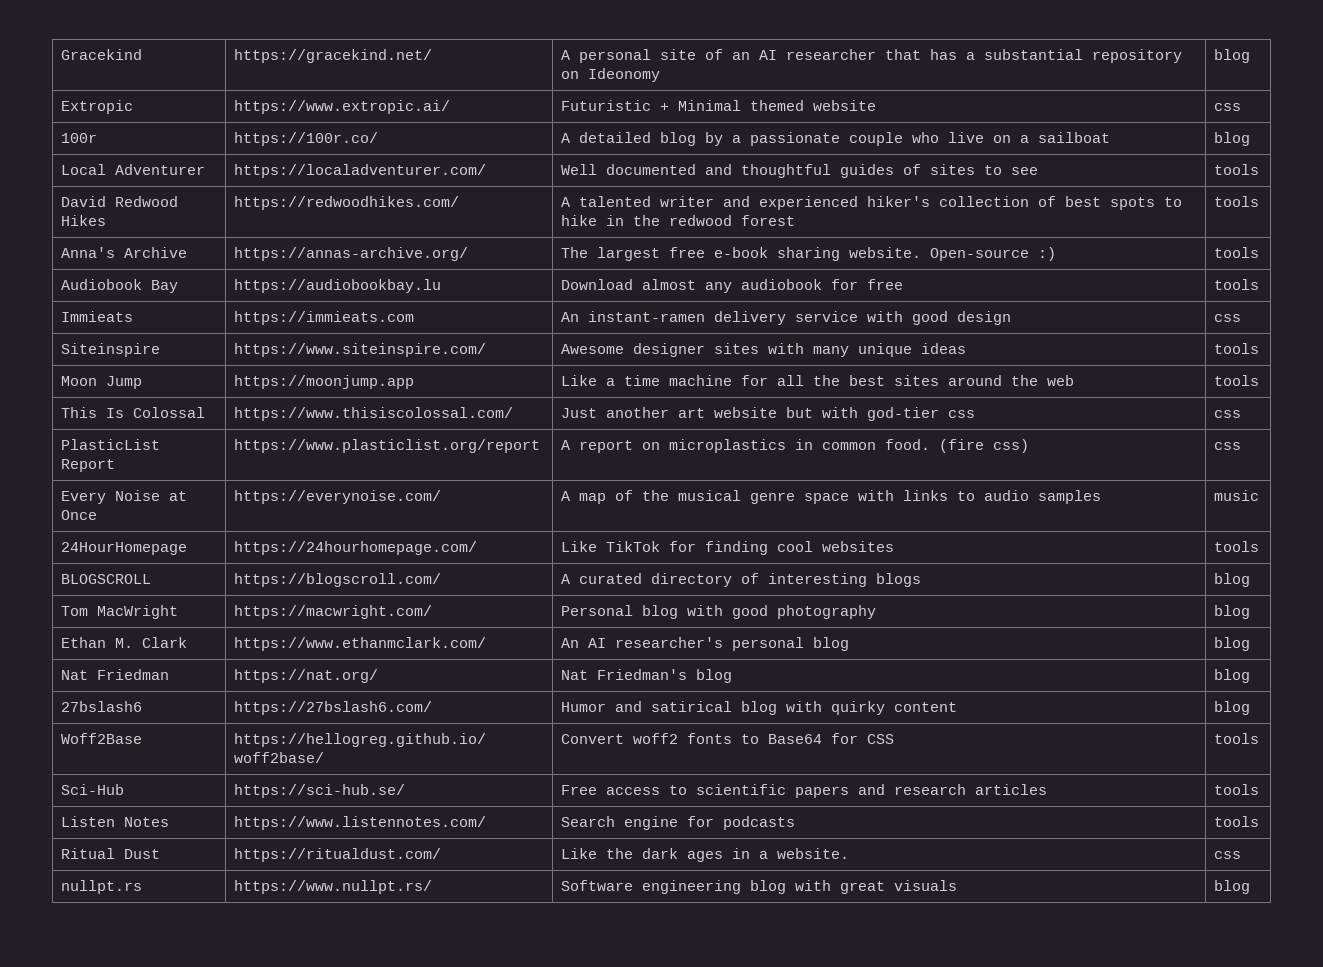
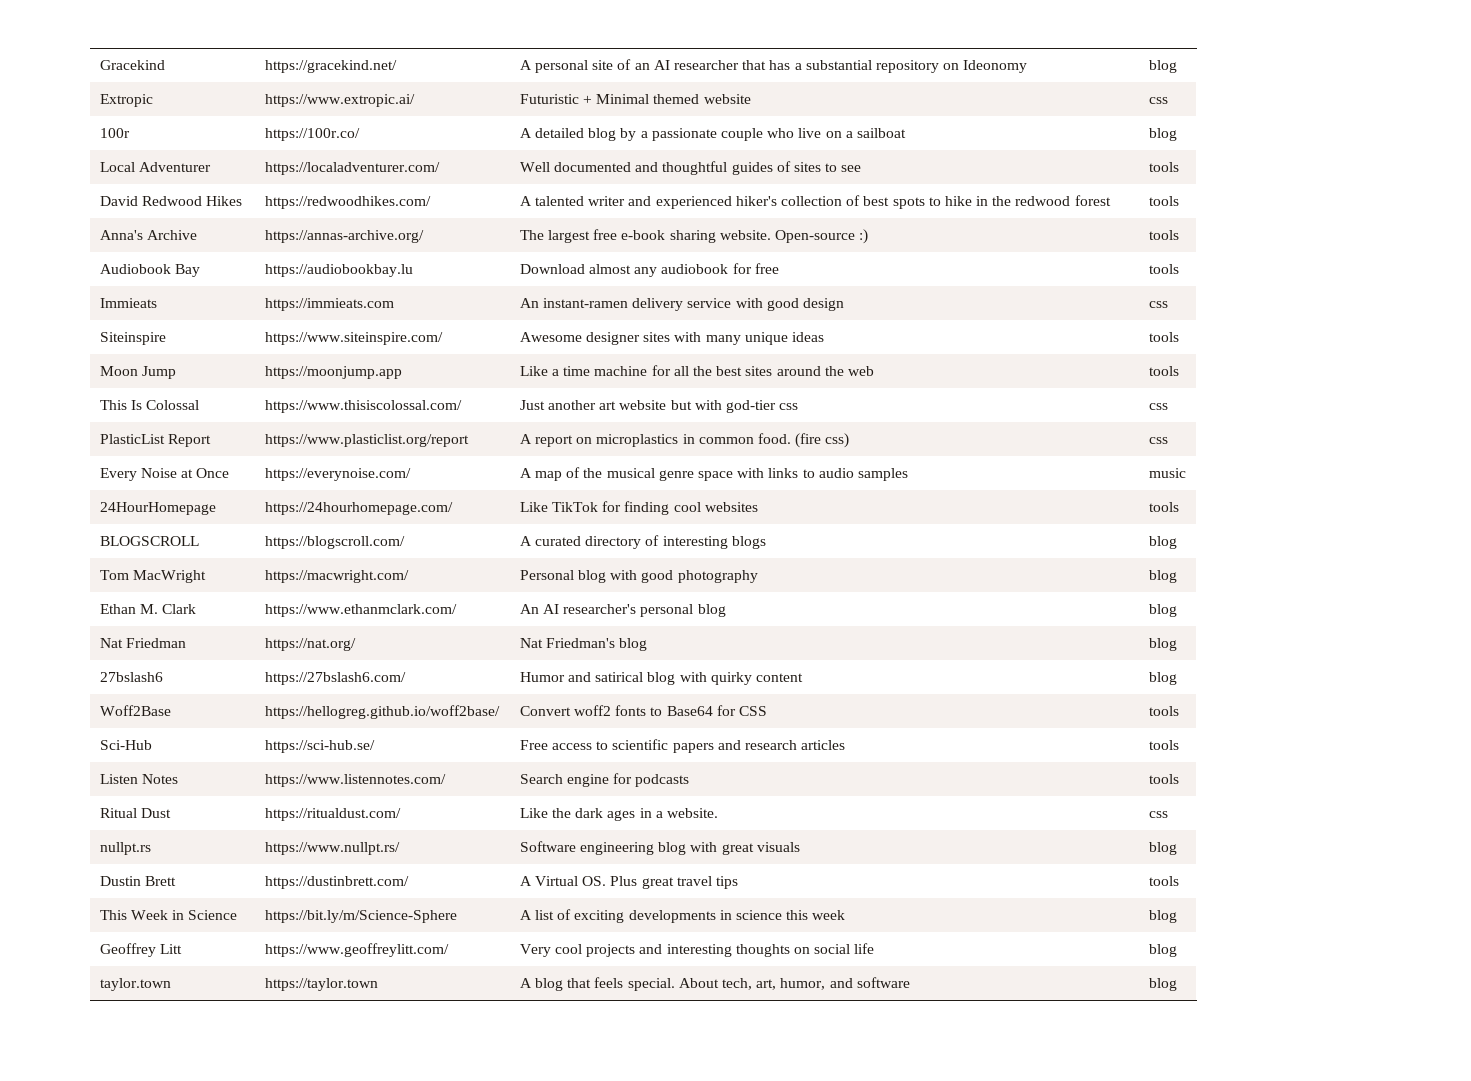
+ Dustin Brett | https://dustinbrett.com/ | A Virtual OS. Plus great travel tips | tools
+ This Week in Science | https://bit.ly/m/Science-Sphere | A list of exciting developments in science this week | blog
+ Geoffrey Litt | https://www.geoffreylitt.com/ | Very cool projects and interesting thoughts on social life | blog
+ taylor.town | https://taylor.town | A blog that feels special. About tech, art, humor, and software | blog

